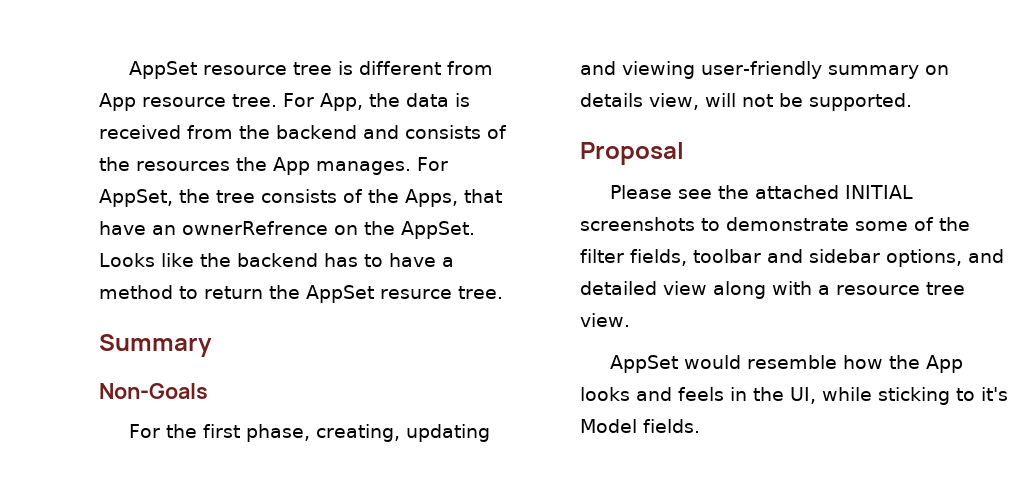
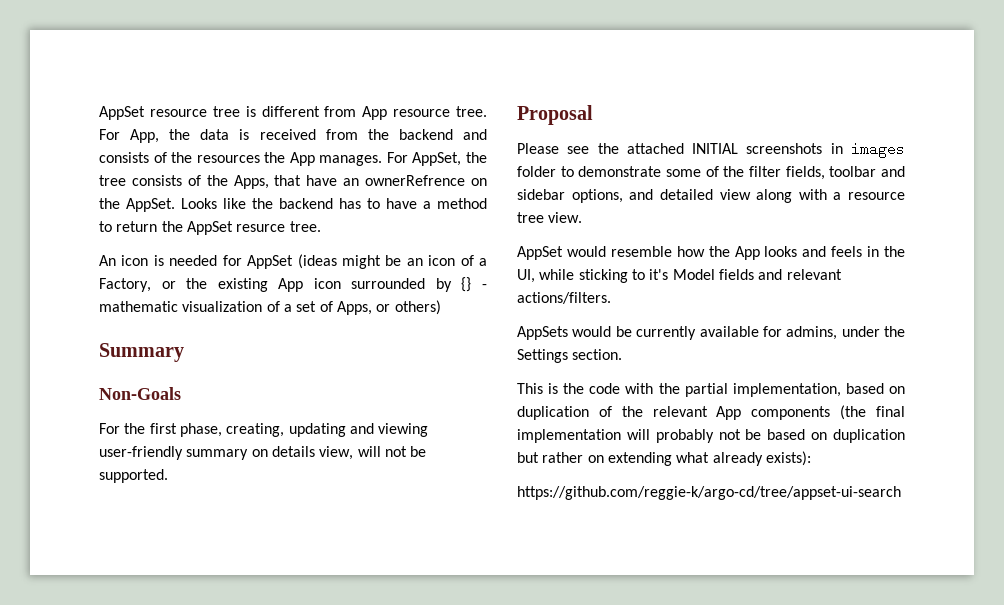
+ An icon is needed for AppSet (ideas might be an icon of a Factory, or the existing App icon surrounded by {} - mathematic visualization of a set of Apps, or others)
- Please see the attached INITIAL screenshots to demonstrate some of the filter fields, toolbar and sidebar options, and detailed view along with a resource tree view.
+ Please see the attached INITIAL screenshots in images folder to demonstrate some of the filter fields, toolbar and sidebar options, and detailed view along with a resource tree view.
- AppSet would resemble how the App looks and feels in the UI, while sticking to it's Model fields.
+ AppSet would resemble how the App looks and feels in the UI, while sticking to it's Model fields and relevant actions/filters.
+ AppSets would be currently available for admins, under the Settings section.
+ This is the code with the partial implementation, based on duplication of the relevant App components (the final implementation will probably not be based on duplication but rather on extending what already exists):
+ https://github.com/reggie-k/argo-cd/tree/appset-ui-search

